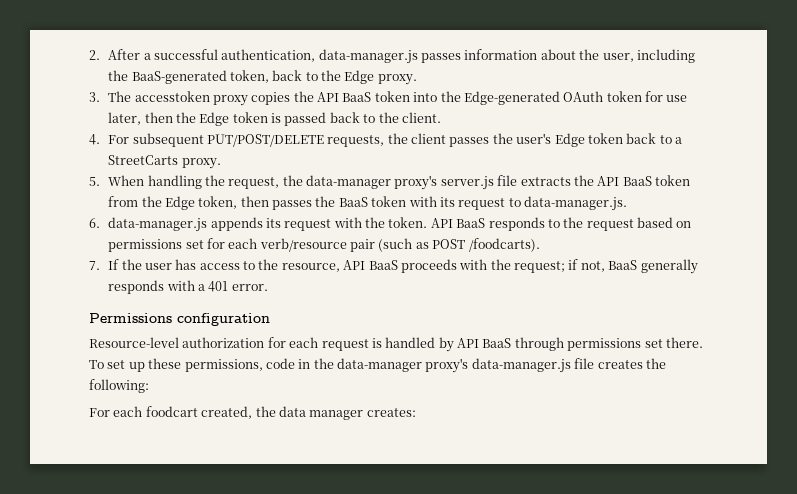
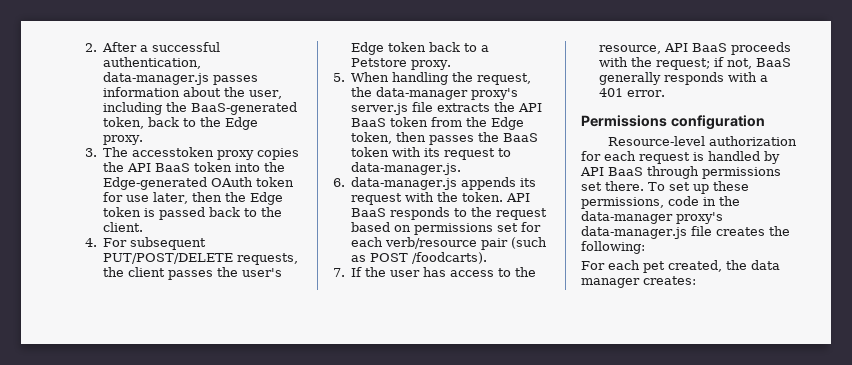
- 4. For subsequent PUT/POST/DELETE requests, the client passes the user's Edge token back to a StreetCarts proxy.
+ 4. For subsequent PUT/POST/DELETE requests, the client passes the user's Edge token back to a Petstore proxy.
- For each foodcart created, the data manager creates:
+ For each pet created, the data manager creates:

